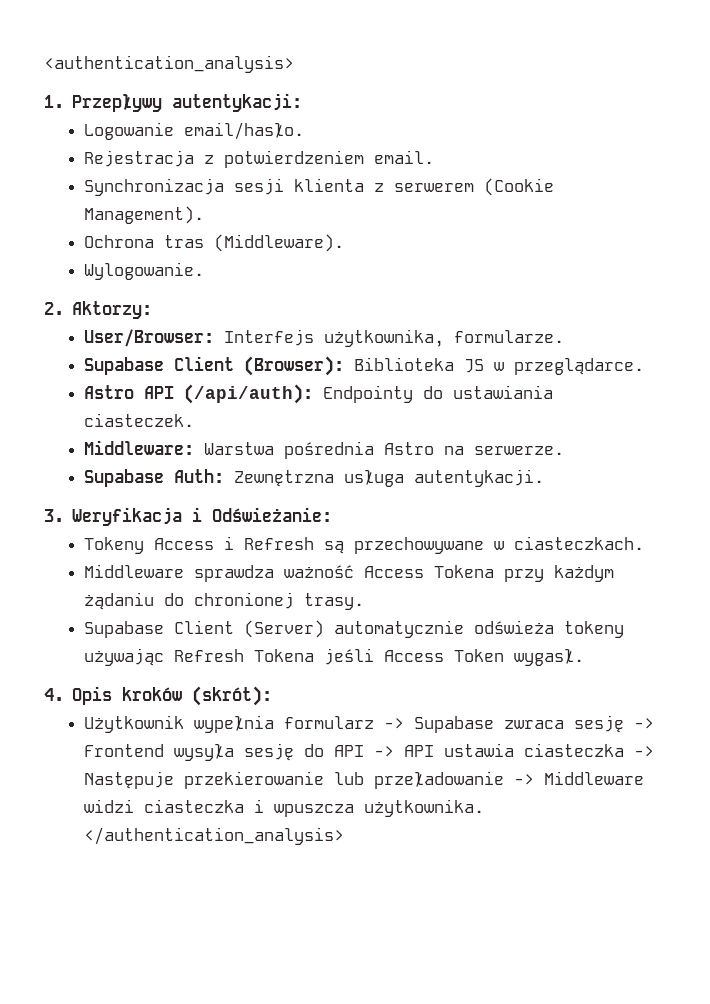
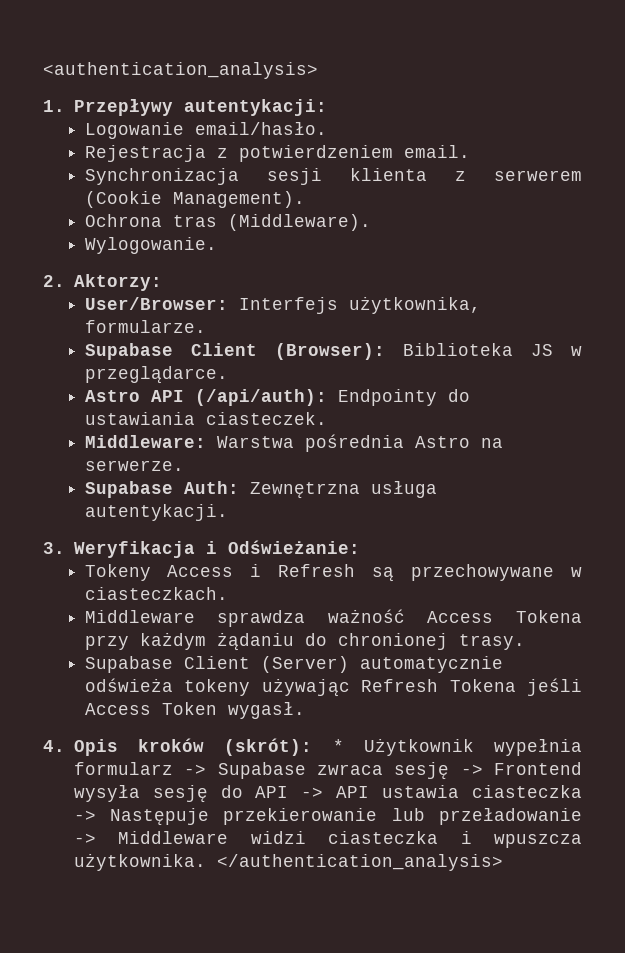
- 4. Opis kroków (skrót):
- Użytkownik wypełnia formularz -> Supabase zwraca sesję -> Frontend wysyła sesję do API -> API ustawia ciasteczka -> Następuje przekierowanie lub przeładowanie -> Middleware widzi ciasteczka i wpuszcza użytkownika.
+ 4. Opis kroków (skrót): * Użytkownik wypełnia formularz -> Supabase zwraca sesję -> Frontend wysyła sesję do API -> API ustawia ciasteczka -> Następuje przekierowanie lub przeładowanie -> Middleware widzi ciasteczka i wpuszcza użytkownika.

